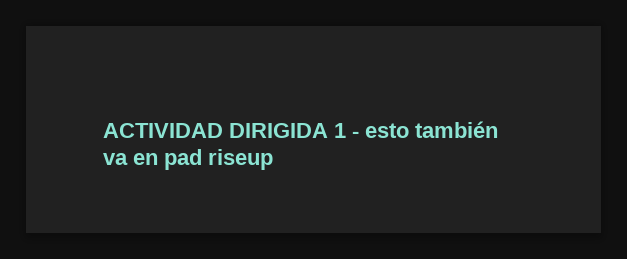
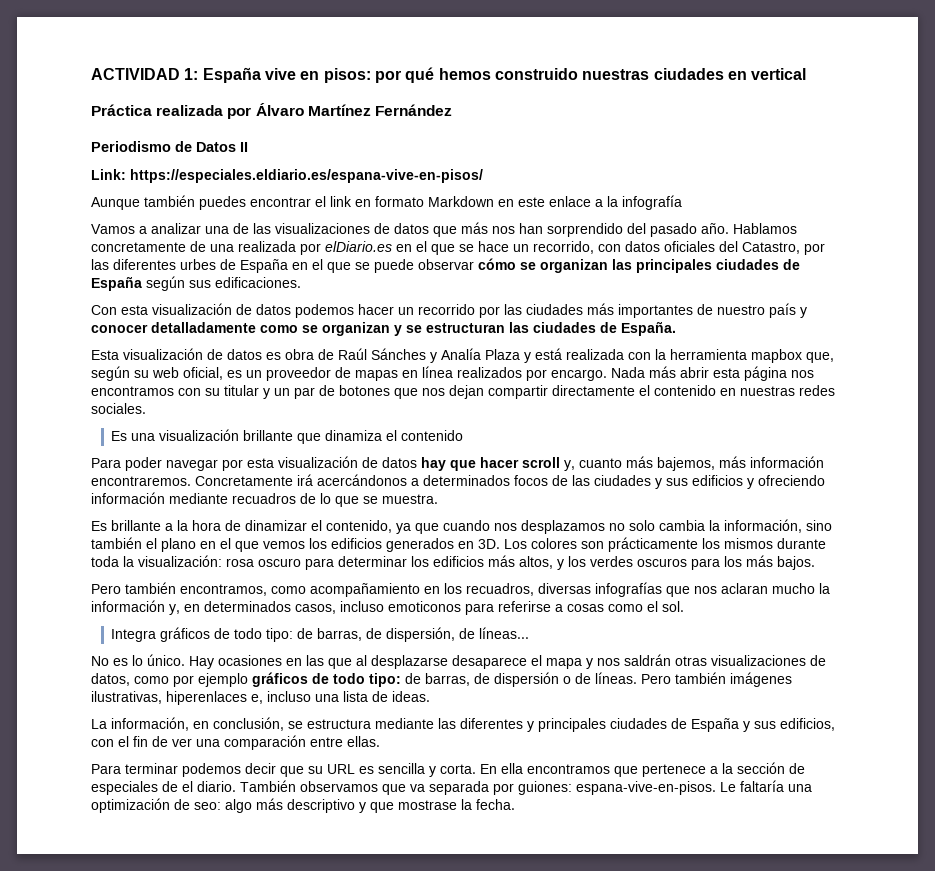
- ACTIVIDAD DIRIGIDA 1 - esto también va en pad riseup
+ ACTIVIDAD 1: España vive en pisos: por qué hemos construido nuestras ciudades en vertical
+ Práctica realizada por Álvaro Martínez Fernández
+ Periodismo de Datos II
+ Link: https://especiales.eldiario.es/espana-vive-en-pisos/
+ Aunque también puedes encontrar el link en formato Markdown en este enlace a la infografía
+ Vamos a analizar una de las visualizaciones de datos que más nos han sorprendido del pasado año. Hablamos concretamente de una realizada por elDiario.es en el que se hace un recorrido, con datos oficiales del Catastro, por las diferentes urbes de España en el que se puede observar cómo se organizan las principales ciudades de España según sus edificaciones.
+ Con esta visualización de datos podemos hacer un recorrido por las ciudades más importantes de nuestro país y conocer detalladamente como se organizan y se estructuran las ciudades de España.
+ Esta visualización de datos es obra de Raúl Sánches y Analía Plaza y está realizada con la herramienta mapbox que, según su web oficial, es un proveedor de mapas en línea realizados por encargo. Nada más abrir esta página nos encontramos con su titular y un par de botones que nos dejan compartir directamente el contenido en nuestras redes sociales.
+ Es una visualización brillante que dinamiza el contenido
+ Para poder navegar por esta visualización de datos hay que hacer scroll y, cuanto más bajemos, más información encontraremos. Concretamente irá acercándonos a determinados focos de las ciudades y sus edificios y ofreciendo información mediante recuadros de lo que se muestra.
+ Es brillante a la hora de dinamizar el contenido, ya que cuando nos desplazamos no solo cambia la información, sino también el plano en el que vemos los edificios generados en 3D. Los colores son prácticamente los mismos durante toda la visualización: rosa oscuro para determinar los edificios más altos, y los verdes oscuros para los más bajos.
+ Pero también encontramos, como acompañamiento en los recuadros, diversas infografías que nos aclaran mucho la información y, en determinados casos, incluso emoticonos para referirse a cosas como el sol.
+ Integra gráficos de todo tipo: de barras, de dispersión, de líneas...
+ No es lo único. Hay ocasiones en las que al desplazarse desaparece el mapa y nos saldrán otras visualizaciones de datos, como por ejemplo gráficos de todo tipo: de barras, de dispersión o de líneas. Pero también imágenes ilustrativas, hiperenlaces e, incluso una lista de ideas.
+ La información, en conclusión, se estructura mediante las diferentes y principales ciudades de España y sus edificios, con el fin de ver una comparación entre ellas.
+ Para terminar podemos decir que su URL es sencilla y corta. En ella encontramos que pertenece a la sección de especiales de el diario. También observamos que va separada por guiones: espana-vive-en-pisos. Le faltaría una optimización de seo: algo más descriptivo y que mostrase la fecha.

